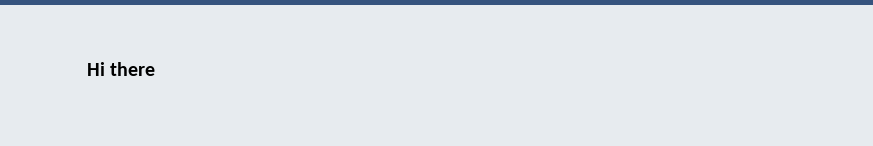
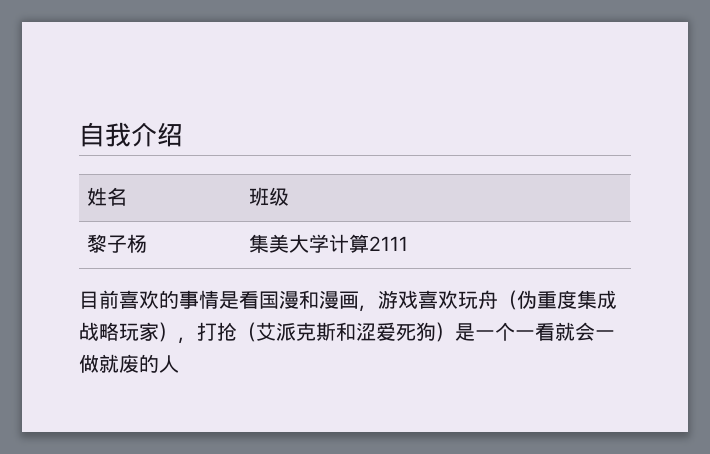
- Hi there
+ 自我介绍
+ 姓名 | 班级
+ 黎子杨 | 集美大学计算2111
+ 目前喜欢的事情是看国漫和漫画，游戏喜欢玩舟（伪重度集成战略玩家），打抢（艾派克斯和涩爱死狗）是一个一看就会一做就废的人

